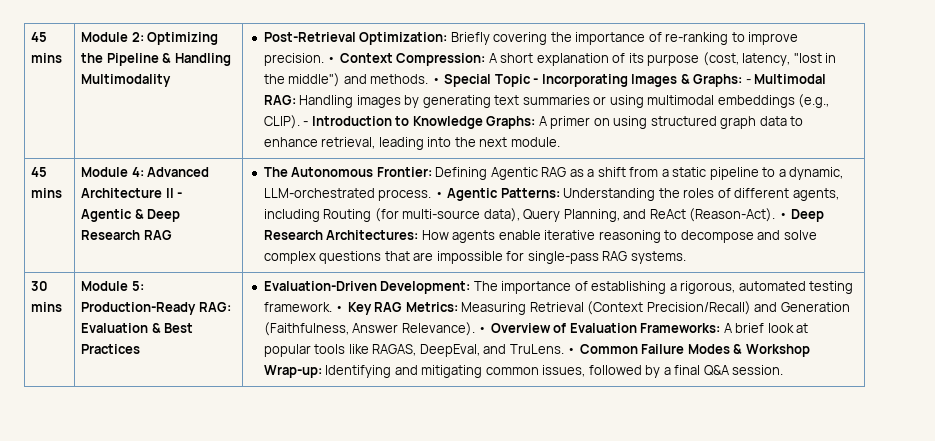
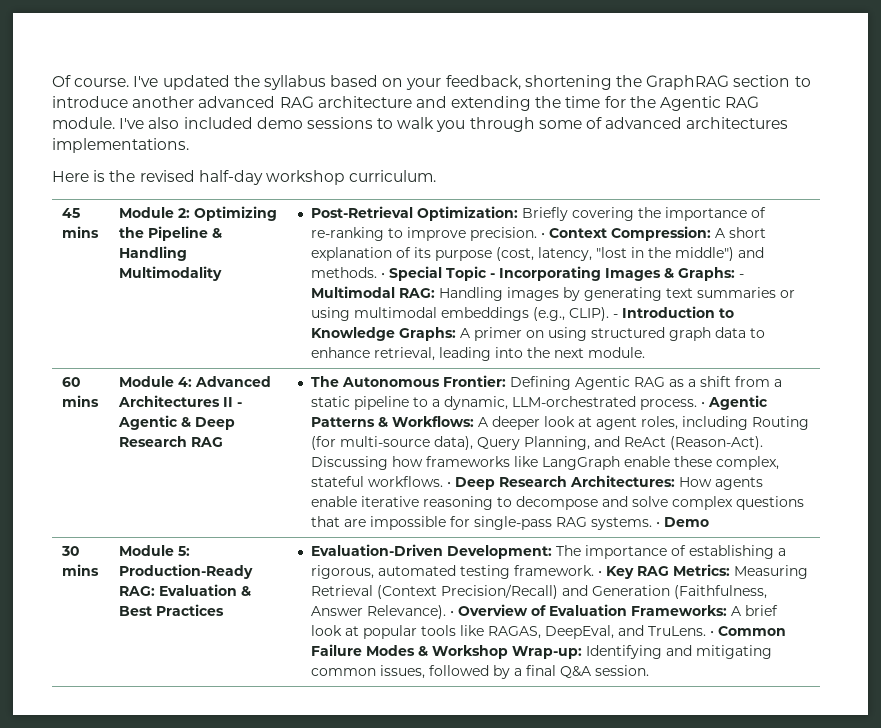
+ Of course. I've updated the syllabus based on your feedback, shortening the GraphRAG section to introduce another advanced RAG architecture and extending the time for the Agentic RAG module. I've also included demo sessions to walk you through some of advanced architectures implementations.
+ Here is the revised half-day workshop curriculum.
  - Introduction to Knowledge Graphs: A primer on using structured graph data to enhance retrieval, leading into the next module.
- 45 mins
+ 60 mins
- Module 4: Advanced Architecture II - Agentic & Deep Research RAG
+ Module 4: Advanced Architectures II - Agentic & Deep Research RAG
- • Agentic Patterns: Understanding the roles of different agents, including Routing (for multi-source data), Query Planning, and ReAct (Reason-Act).
+ • Agentic Patterns & Workflows: A deeper look at agent roles, including Routing (for multi-source data), Query Planning, and ReAct (Reason-Act).
+ Discussing how frameworks like LangGraph enable these complex, stateful workflows.
+ • Demo

